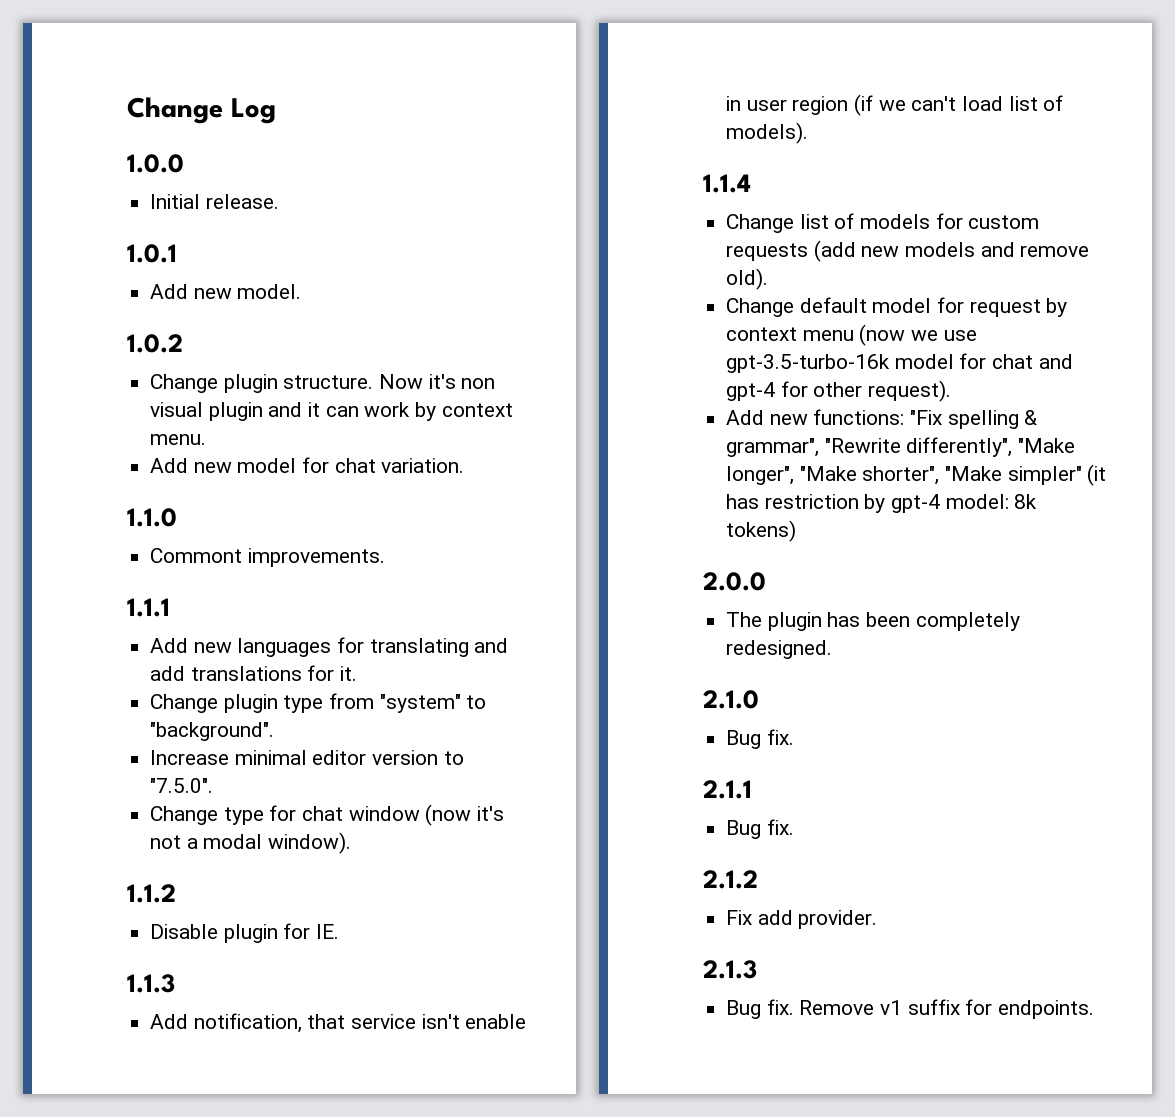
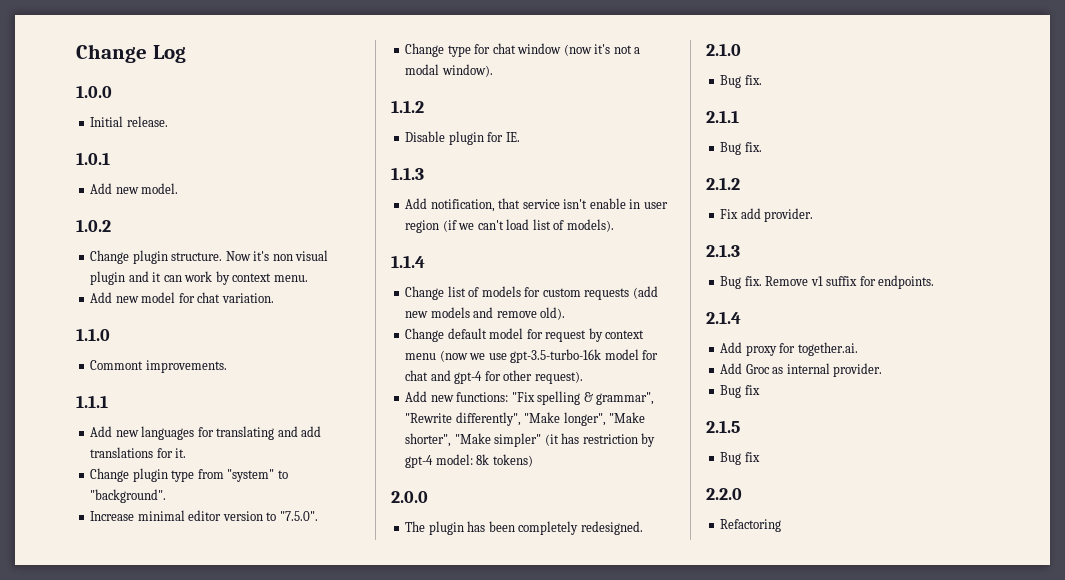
+ 2.1.4
+ Add proxy for together.ai.
+ Add Groc as internal provider.
+ Bug fix
+ 2.1.5
+ Bug fix
+ 2.2.0
+ Refactoring

